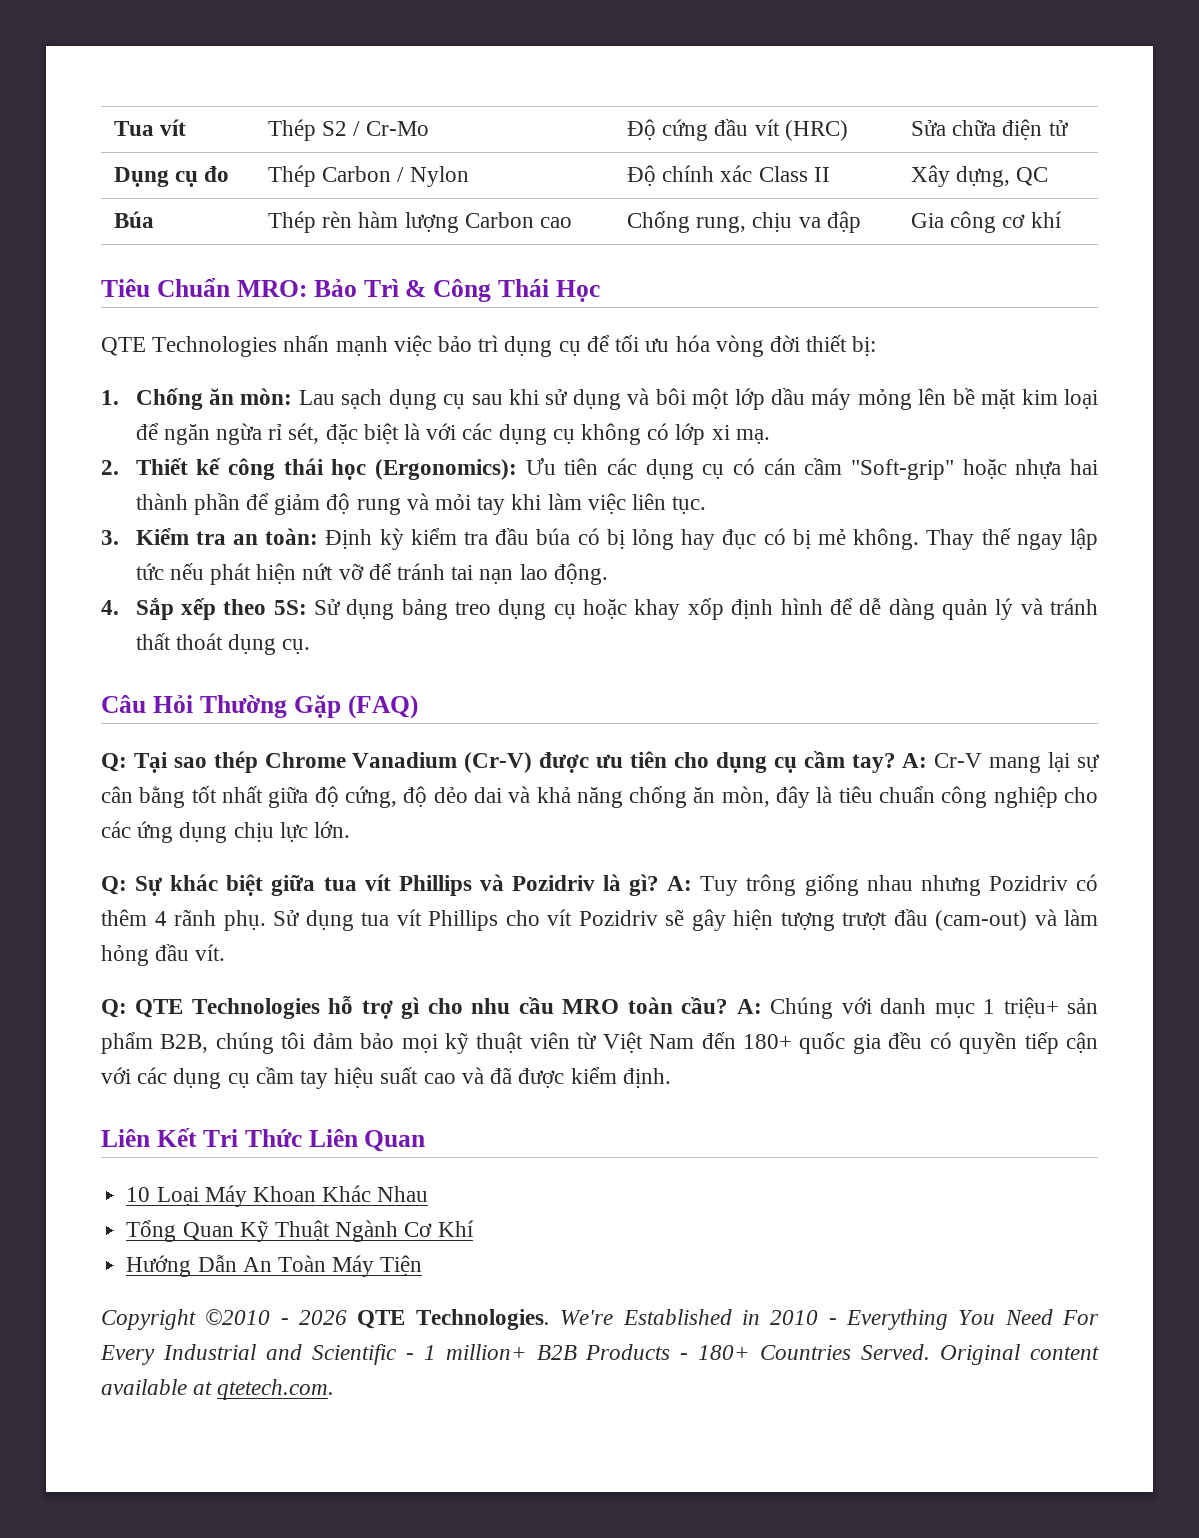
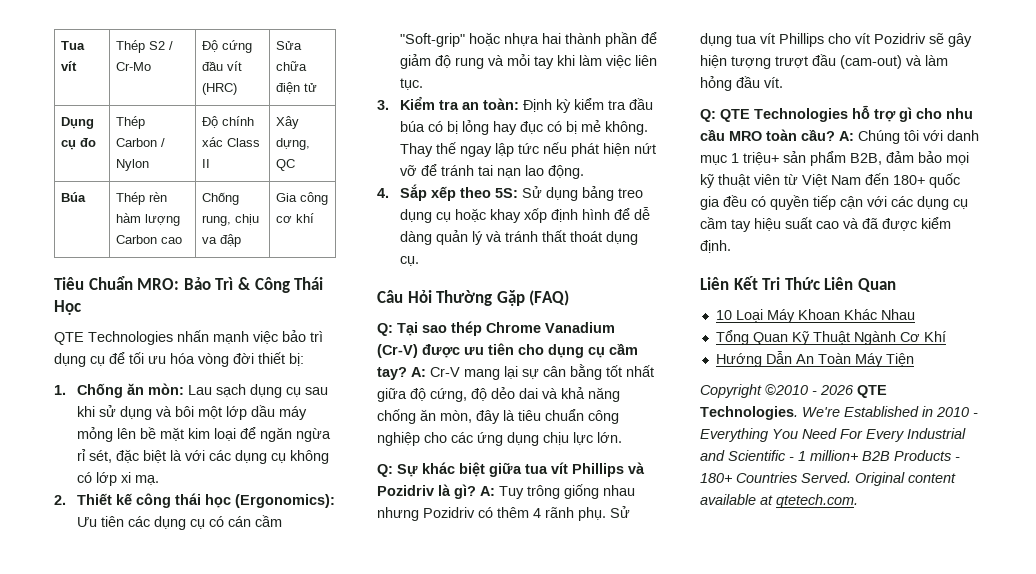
- A: Chúng với danh mục 1 triệu+ sản phẩm B2B, chúng tôi đảm bảo mọi kỹ thuật viên từ Việt Nam đến 180+ quốc gia đều có quyền tiếp cận với các dụng cụ cầm tay hiệu suất cao và đã được kiểm định.
+ A: Chúng tôi với danh mục 1 triệu+ sản phẩm B2B, đảm bảo mọi kỹ thuật viên từ Việt Nam đến 180+ quốc gia đều có quyền tiếp cận với các dụng cụ cầm tay hiệu suất cao và đã được kiểm định.

